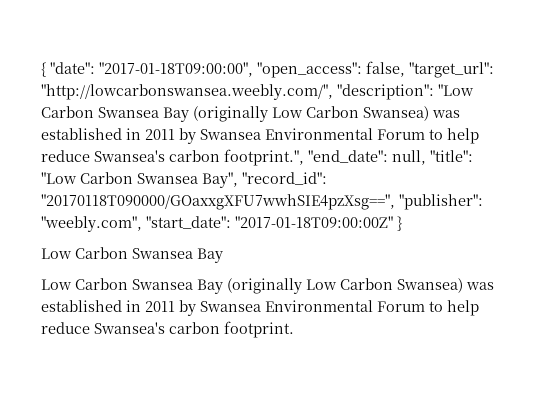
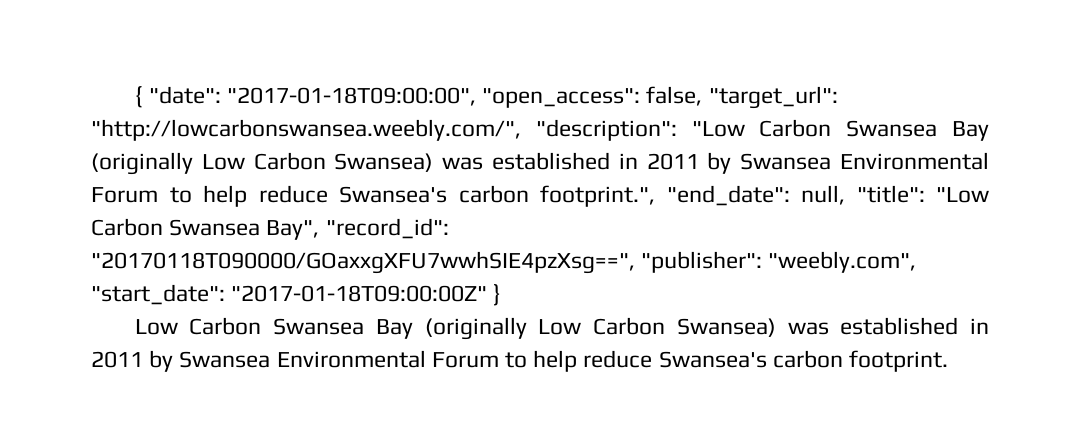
  "2017-01-18T09:00:00Z" }
- Low Carbon Swansea Bay

